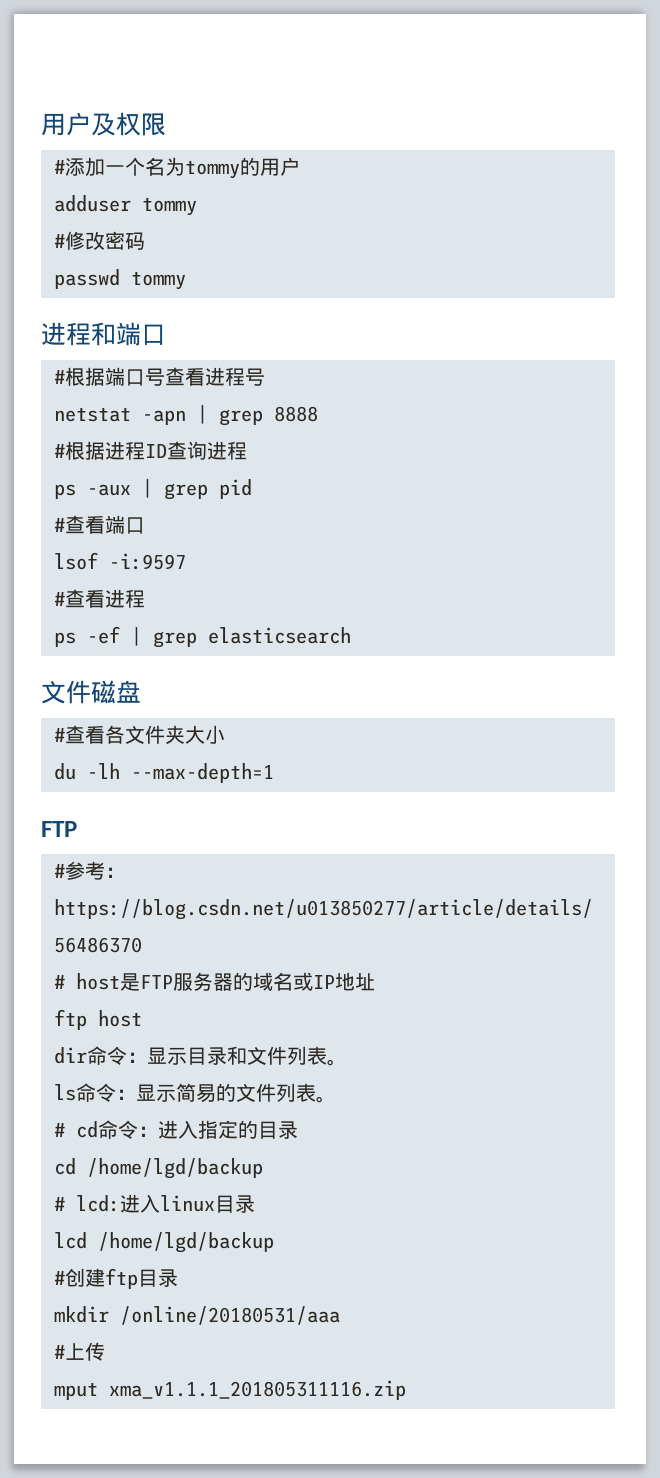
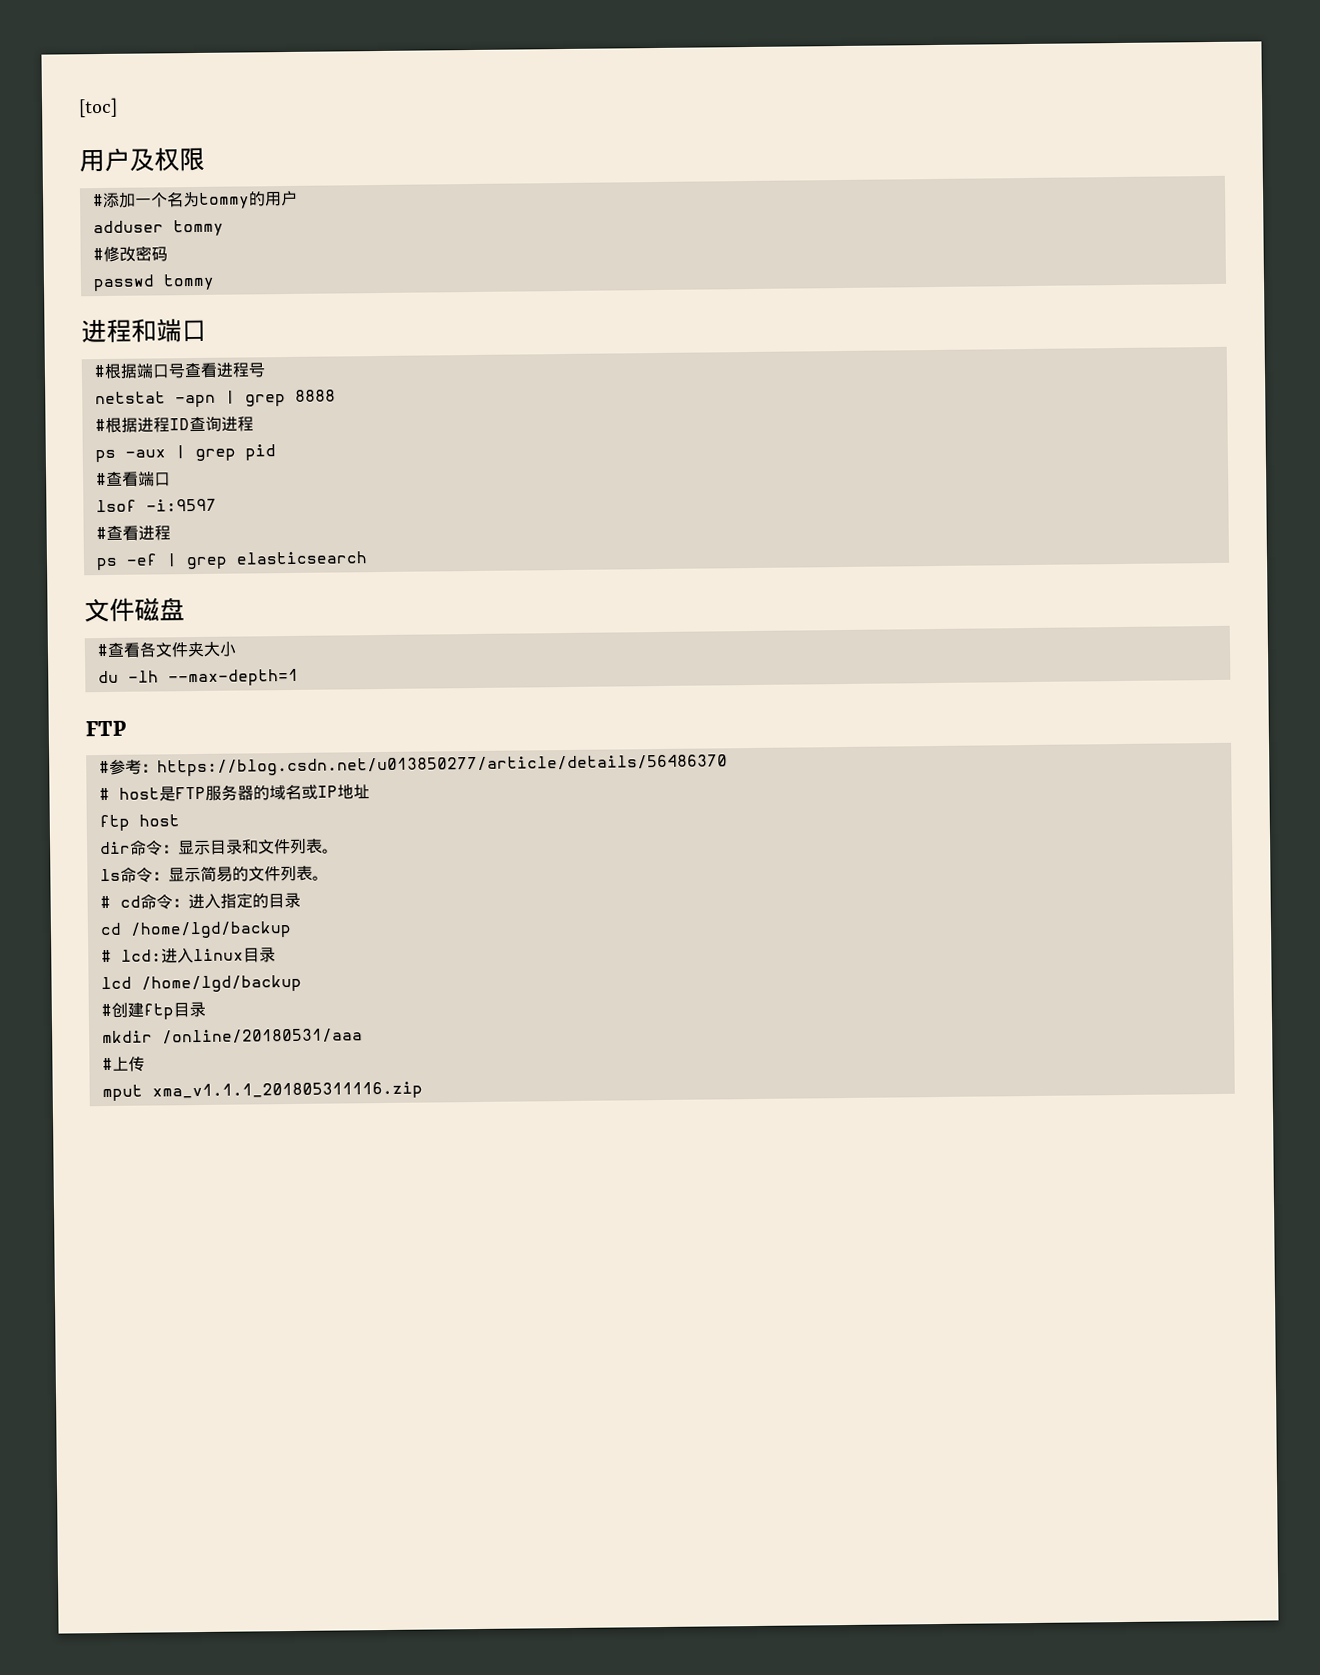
+ [toc]

